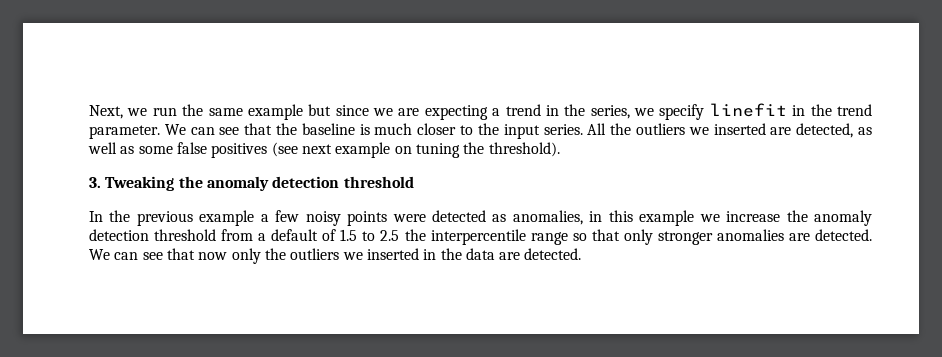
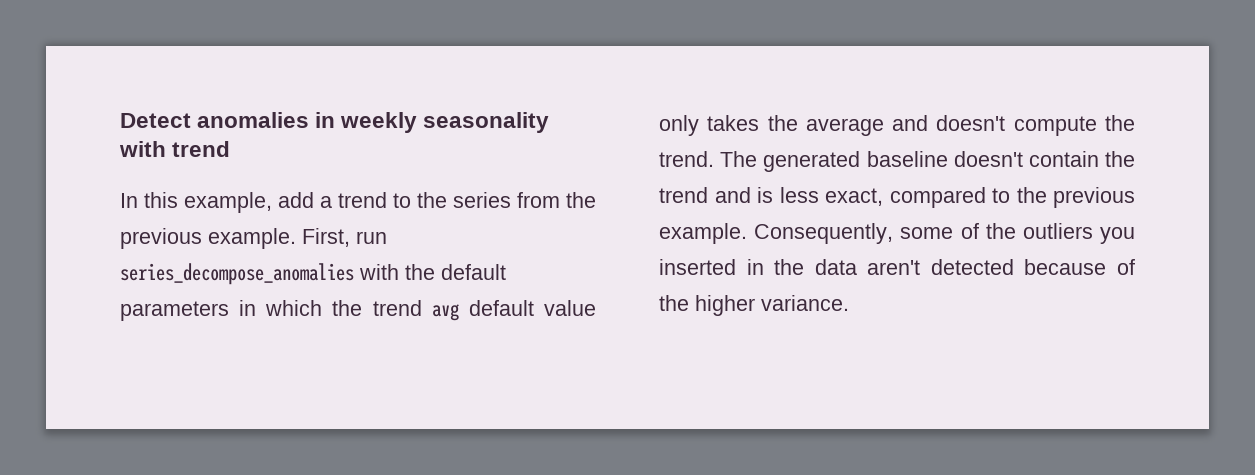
- Next, we run the same example but since we are expecting a trend in the series, we specify linefit in the trend parameter. We can see that the baseline is much closer to the input series. All the outliers we inserted are detected, as well as some false positives (see next example on tuning the threshold).
- 3. Tweaking the anomaly detection threshold
- In the previous example a few noisy points were detected as anomalies, in this example we increase the anomaly detection threshold from a default of 1.5 to 2.5 the interpercentile range so that only stronger anomalies are detected. We can see that now only the outliers we inserted in the data are detected.
+ Detect anomalies in weekly seasonality with trend
+ In this example, add a trend to the series from the previous example. First, run series_decompose_anomalies with the default parameters in which the trend avg default value only takes the average and doesn't compute the trend. The generated baseline doesn't contain the trend and is less exact, compared to the previous example. Consequently, some of the outliers you inserted in the data aren't detected because of the higher variance.

